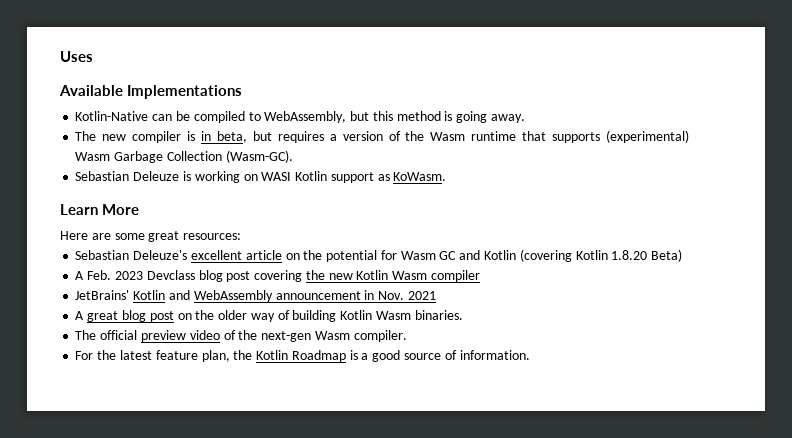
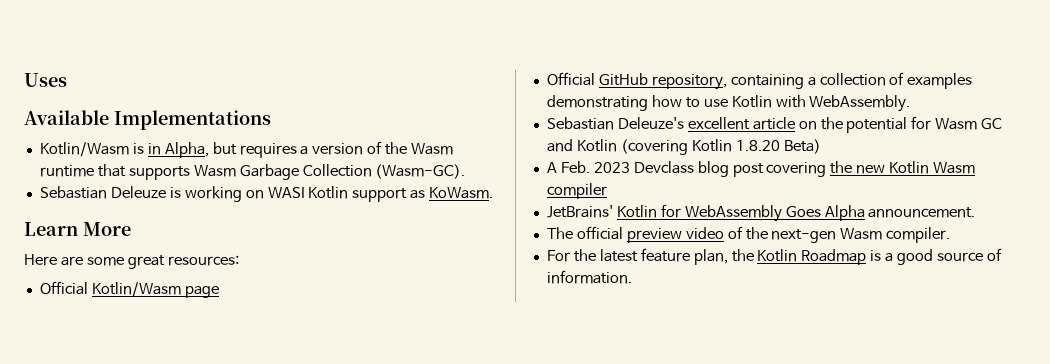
- Kotlin-Native can be compiled to WebAssembly, but this method is going away.
- The new compiler is in beta, but requires a version of the Wasm runtime that supports (experimental) Wasm Garbage Collection (Wasm-GC).
+ Kotlin/Wasm is in Alpha, but requires a version of the Wasm runtime that supports Wasm Garbage Collection (Wasm-GC).
+ Official Kotlin/Wasm page
+ Official GitHub repository, containing a collection of examples demonstrating how to use Kotlin with WebAssembly.
- JetBrains' Kotlin and WebAssembly announcement in Nov. 2021
- A great blog post on the older way of building Kotlin Wasm binaries.
+ JetBrains' Kotlin for WebAssembly Goes Alpha announcement.

